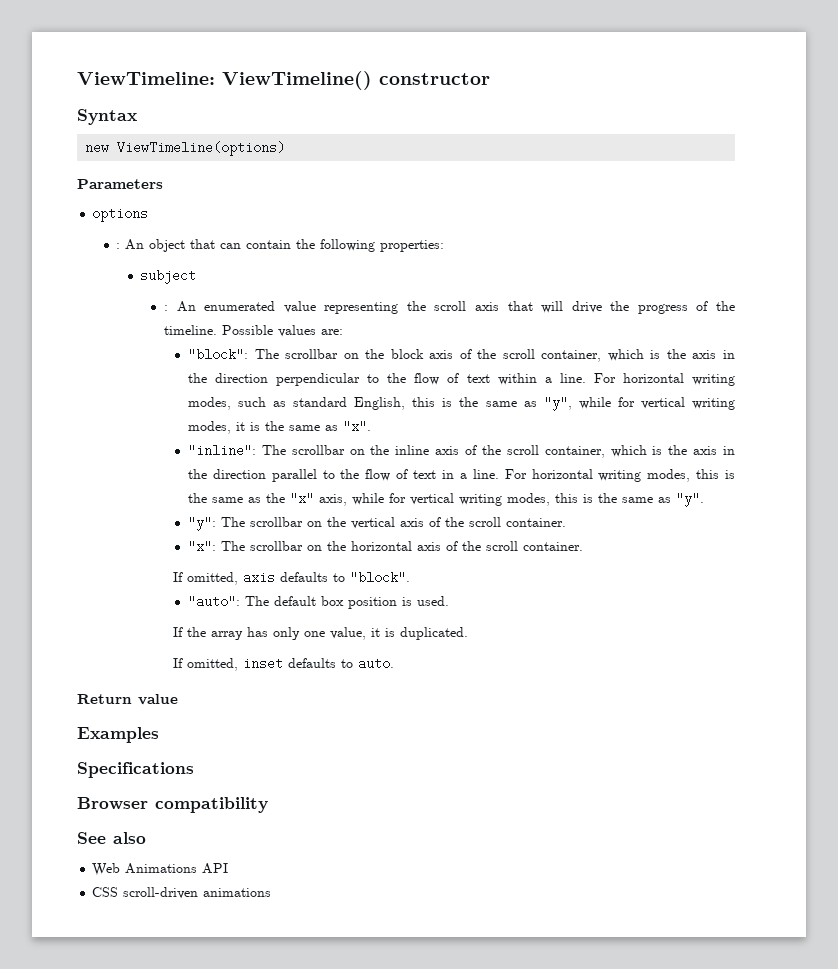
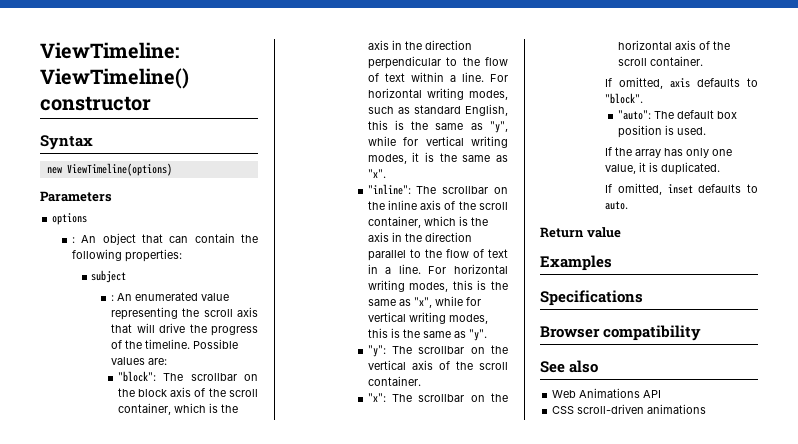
- For horizontal writing modes, this is the same as the "x" axis, while for vertical writing modes, this is the same as "y".
+ For horizontal writing modes, this is the same as "x", while for vertical writing modes, this is the same as "y".

